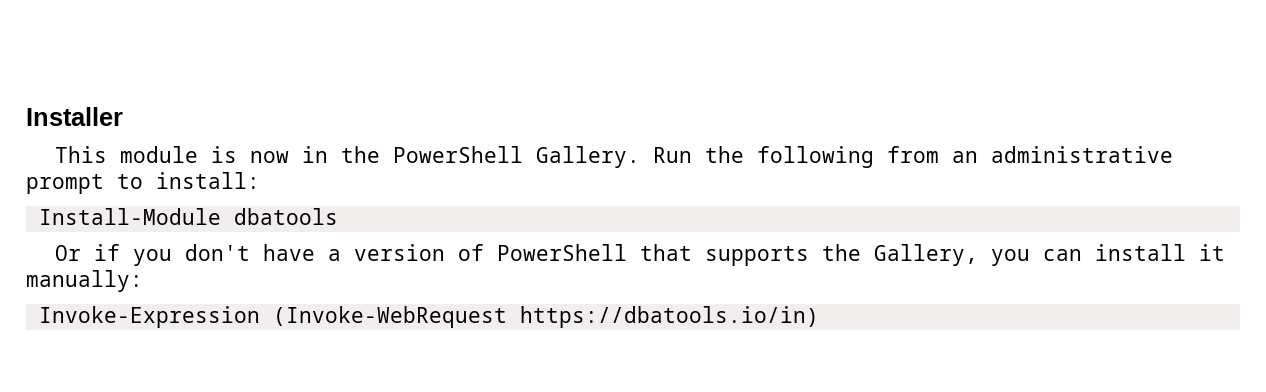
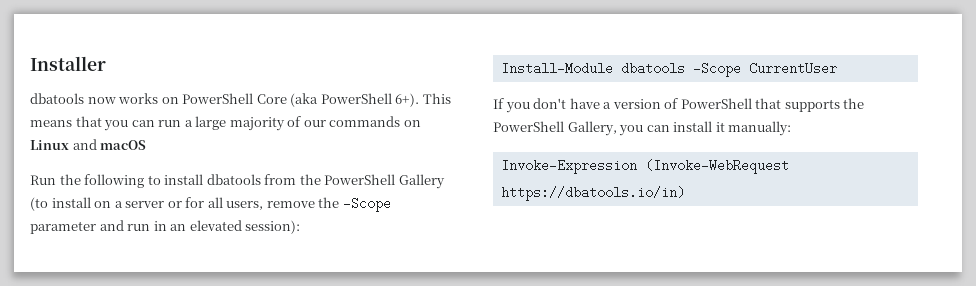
- This module is now in the PowerShell Gallery. Run the following from an administrative prompt to install:
+ dbatools now works on PowerShell Core (aka PowerShell 6+). This means that you can run a large majority of our commands on Linux and macOS
+ Run the following to install dbatools from the PowerShell Gallery (to install on a server or for all users, remove the -Scope parameter and run in an elevated session):
- Install-Module dbatools
- Or if you don't have a version of PowerShell that supports the Gallery, you can install it manually:
+ Install-Module dbatools -Scope CurrentUser
+ If you don't have a version of PowerShell that supports the PowerShell Gallery, you can install it manually:

